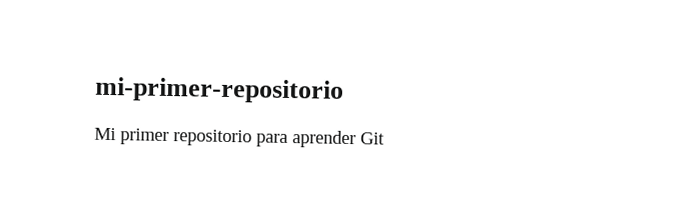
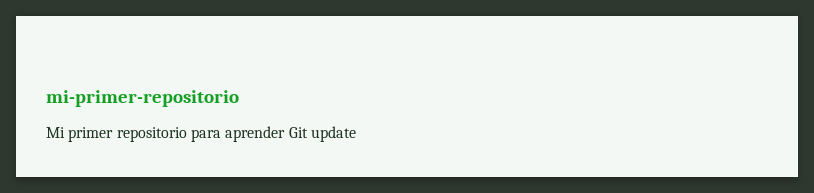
- Mi primer repositorio para aprender Git
+ Mi primer repositorio para aprender Git update

